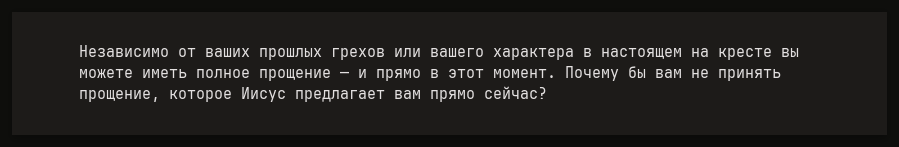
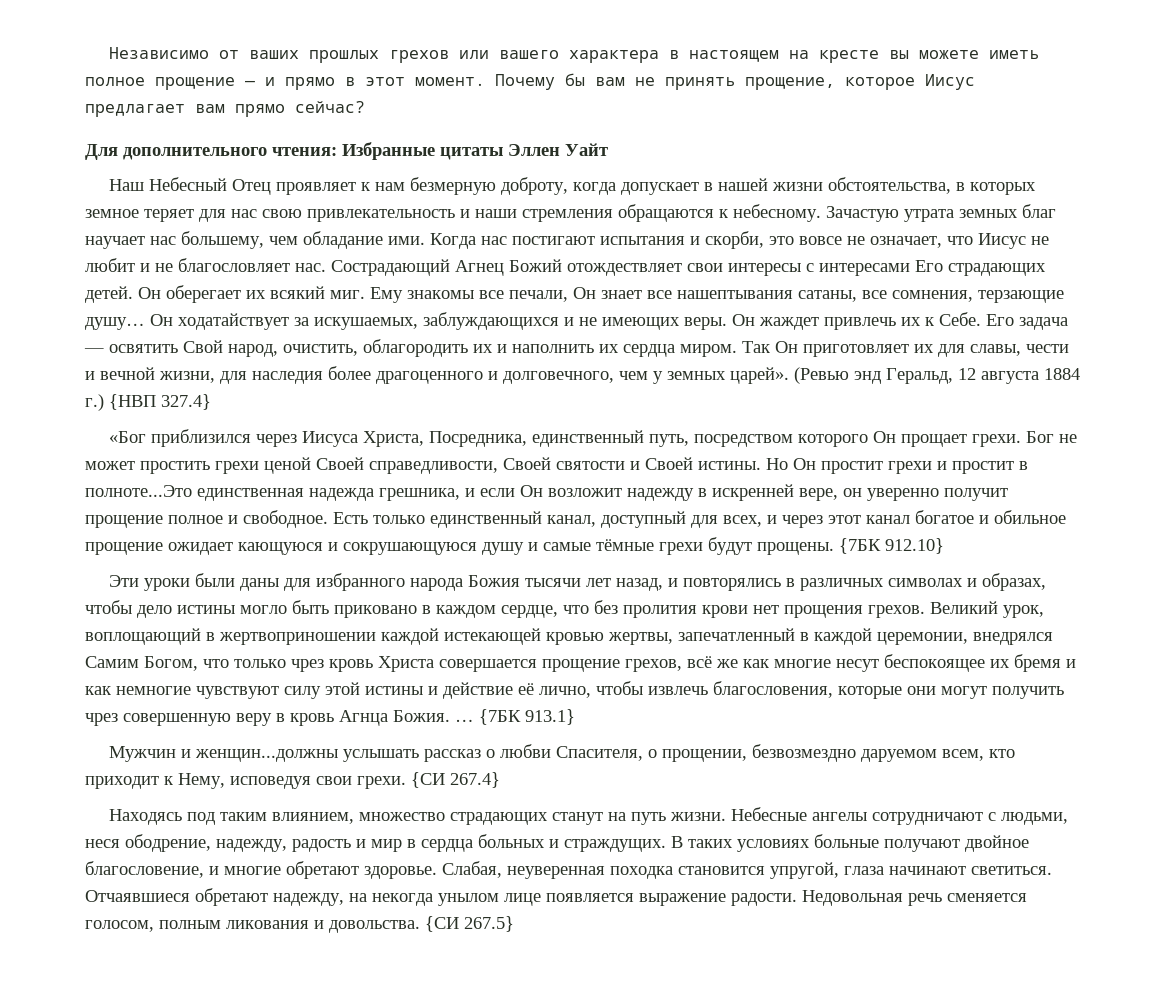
+ Для дополнительного чтения: Избранные цитаты Эллен Уайт
+ Наш Небесный Отец проявляет к нам безмерную доброту, когда допускает в нашей жизни обстоятельства, в которых земное теряет для нас свою привлекательность и наши стремления обращаются к небесному. Зачастую утрата земных благ научает нас большему, чем обладание ими. Когда нас постигают испытания и скорби, это вовсе не означает, что Иисус не любит и не благословляет нас. Сострадающий Агнец Божий отождествляет свои интересы с интересами Его страдающих детей. Он оберегает их всякий миг. Ему знакомы все печали, Он знает все нашептывания сатаны, все сомнения, терзающие душу… Он ходатайствует за искушаемых, заблуждающихся и не имеющих веры. Он жаждет привлечь их к Себе. Его задача — освятить Свой народ, очистить, облагородить их и наполнить их сердца миром. Так Он приготовляет их для славы, чести и вечной жизни, для наследия более драгоценного и долговечного, чем у земных царей». (Ревью энд Геральд, 12 августа 1884 г.) {НВП 327.4}
+ «Бог приблизился через Иисуса Христа, Посредника, единственный путь, посредством которого Он прощает грехи. Бог не может простить грехи ценой Своей справедливости, Своей святости и Своей истины. Но Он простит грехи и простит в полноте...Это единственная надежда грешника, и если Он возложит надежду в искренней вере, он уверенно получит прощение полное и свободное. Есть только единственный канал, доступный для всех, и через этот канал богатое и обильное прощение ожидает кающуюся и сокрушающуюся душу и самые тёмные грехи будут прощены. {7БК 912.10}
+ Эти уроки были даны для избранного народа Божия тысячи лет назад, и повторялись в различных символах и образах, чтобы дело истины могло быть приковано в каждом сердце, что без пролития крови нет прощения грехов. Великий урок, воплощающий в жертвоприношении каждой истекающей кровью жертвы, запечатленный в каждой церемонии, внедрялся Самим Богом, что только чрез кровь Христа совершается прощение грехов, всё же как многие несут беспокоящее их бремя и как немногие чувствуют силу этой истины и действие её лично, чтобы извлечь благословения, которые они могут получить чрез совершенную веру в кровь Агнца Божия. … {7БК 913.1}
+ Мужчин и женщин...должны услышать рассказ о любви Спасителя, о прощении, безвозмездно даруемом всем, кто приходит к Нему, исповедуя свои грехи. {СИ 267.4}
+ Находясь под таким влиянием, множество страдающих станут на путь жизни. Небесные ангелы сотрудничают с людьми, неся ободрение, надежду, радость и мир в сердца больных и страждущих. В таких условиях больные получают двойное благословение, и многие обретают здоровье. Слабая, неуверенная походка становится упругой, глаза начинают светиться. Отчаявшиеся обретают надежду, на некогда унылом лице появляется выражение радости. Недовольная речь сменяется голосом, полным ликования и довольства. {СИ 267.5}

